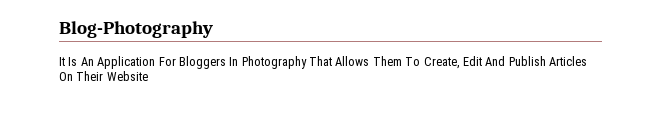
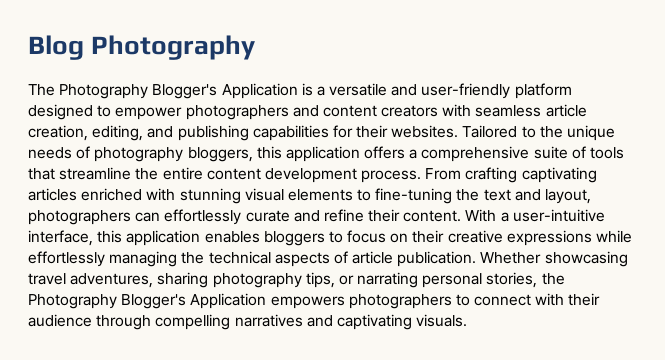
- Blog-Photography
- It Is An Application For Bloggers In Photography That Allows Them To Create, Edit And Publish Articles On Their Website
+ Blog Photography
+ The Photography Blogger's Application is a versatile and user-friendly platform designed to empower photographers and content creators with seamless article creation, editing, and publishing capabilities for their websites. Tailored to the unique needs of photography bloggers, this application offers a comprehensive suite of tools that streamline the entire content development process. From crafting captivating articles enriched with stunning visual elements to fine-tuning the text and layout, photographers can effortlessly curate and refine their content. With a user-intuitive interface, this application enables bloggers to focus on their creative expressions while effortlessly managing the technical aspects of article publication. Whether showcasing travel adventures, sharing photography tips, or narrating personal stories, the Photography Blogger's Application empowers photographers to connect with their audience through compelling narratives and captivating visuals.

